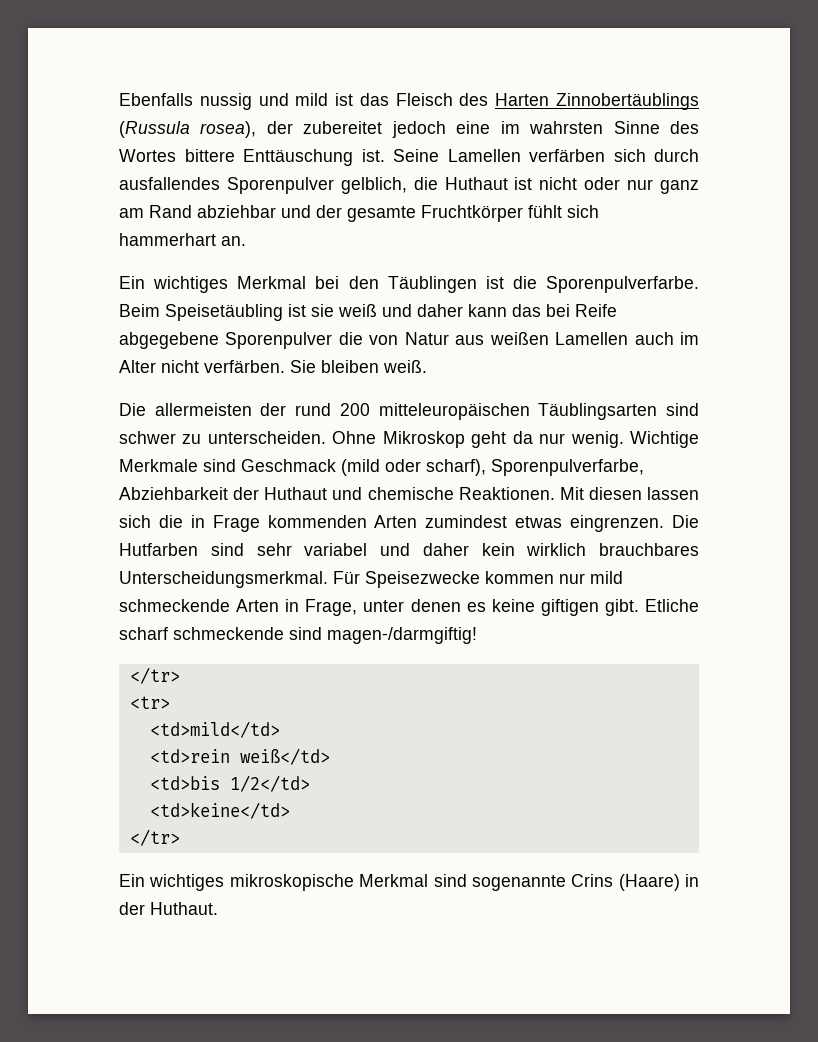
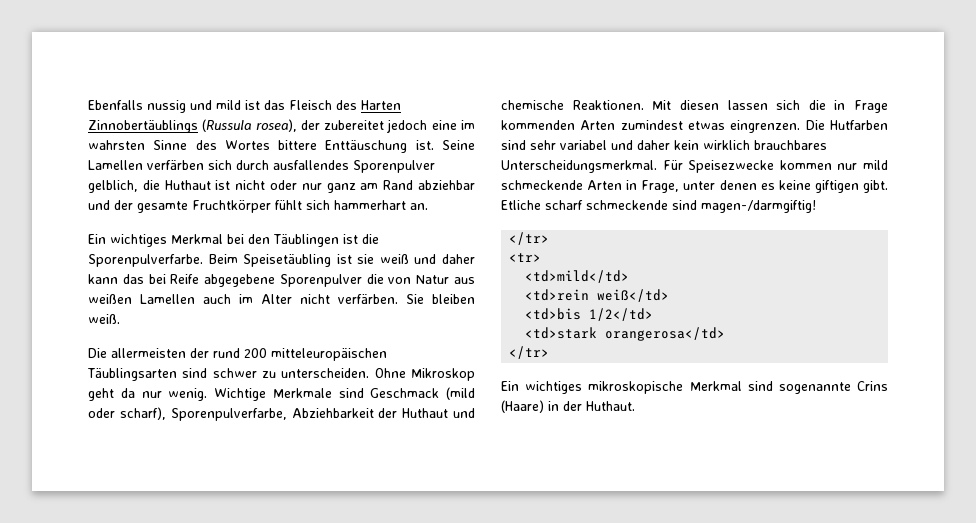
- <td>keine</td>
+ <td>stark orangerosa</td>

